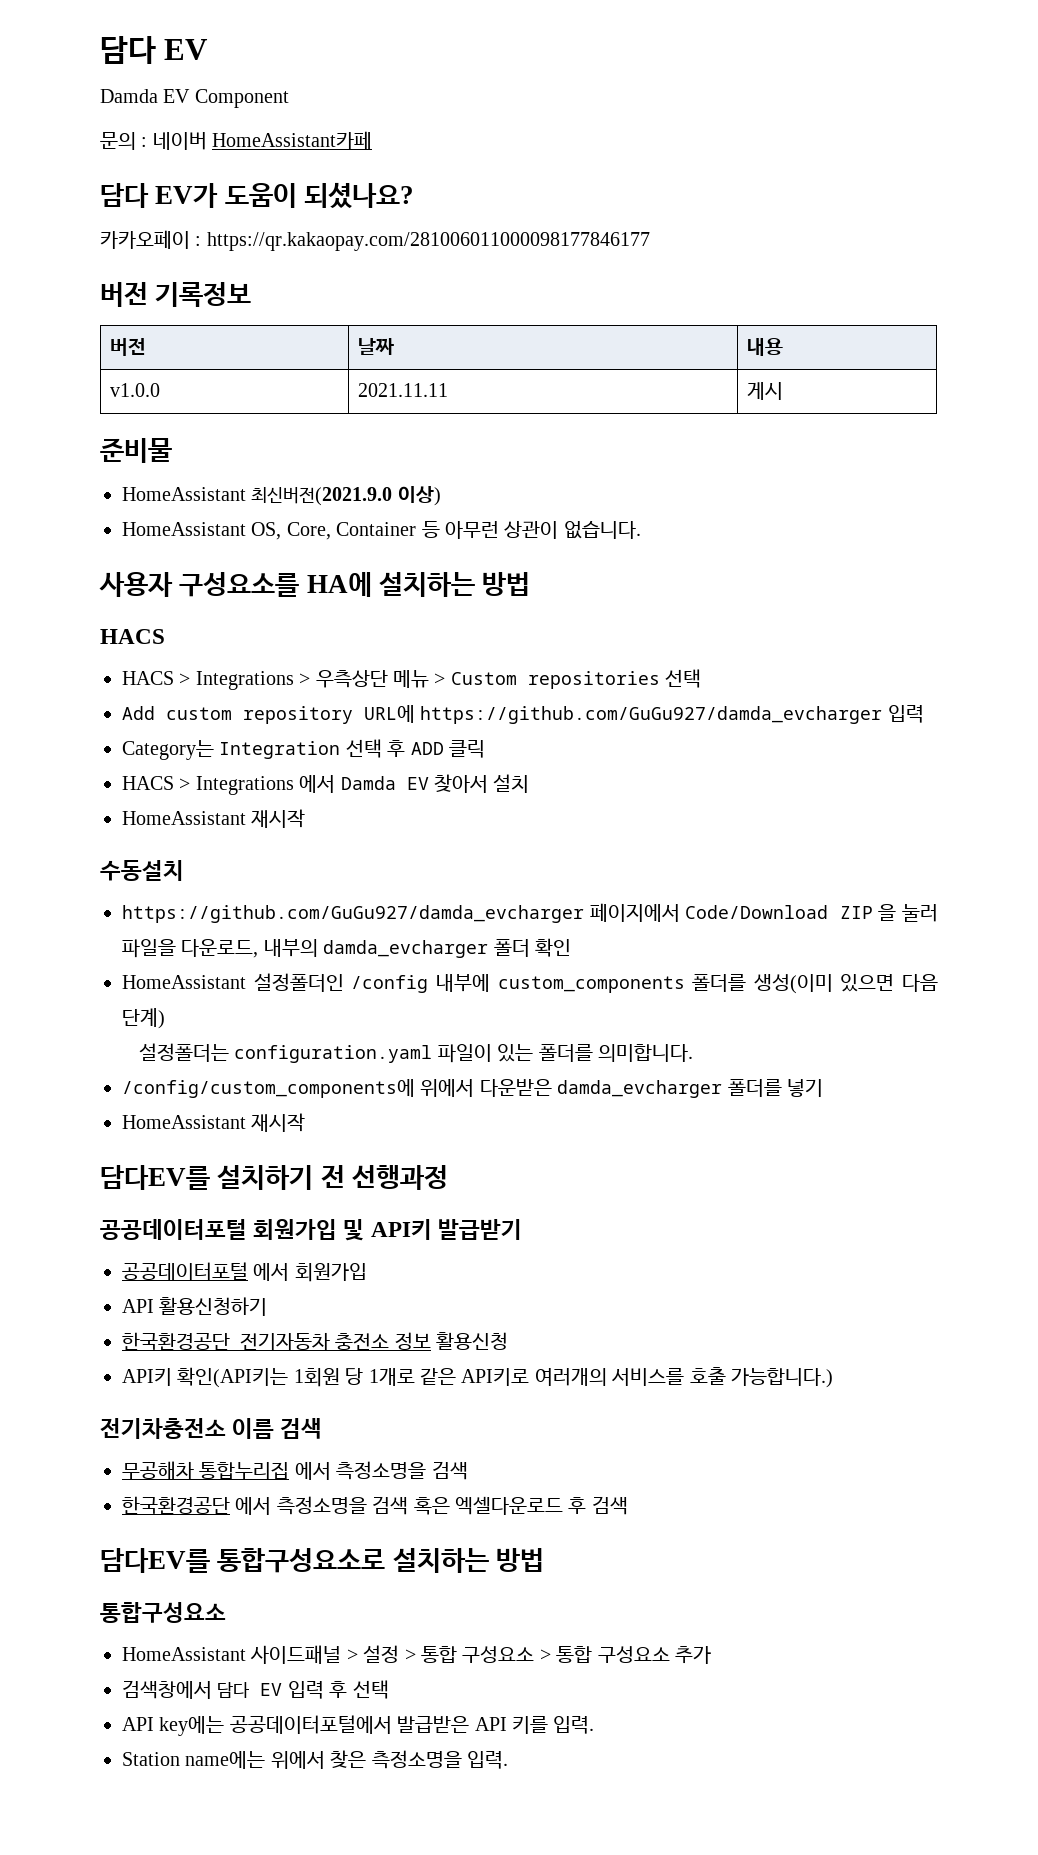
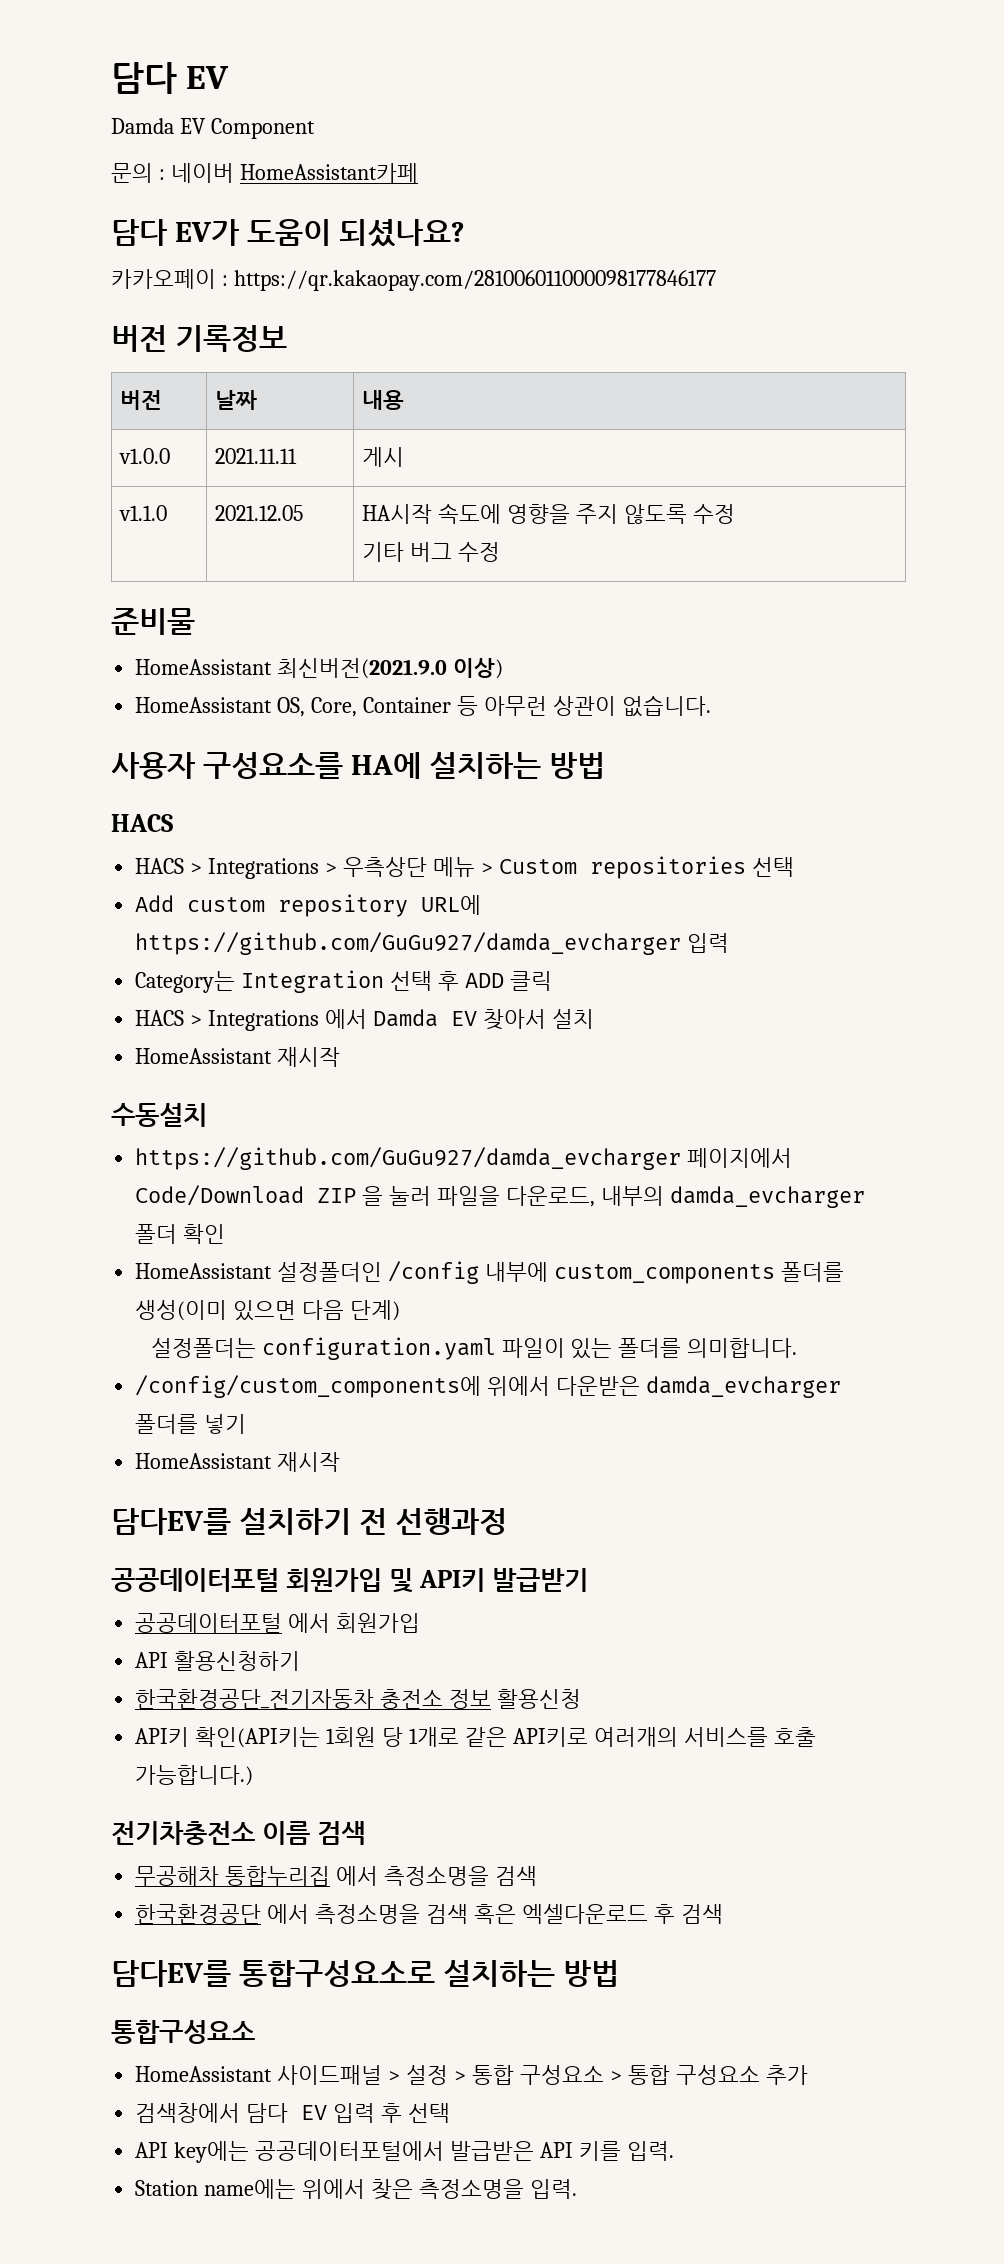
+ v1.1.0 | 2021.12.05 | HA시작 속도에 영향을 주지 않도록 수정
+ 기타 버그 수정

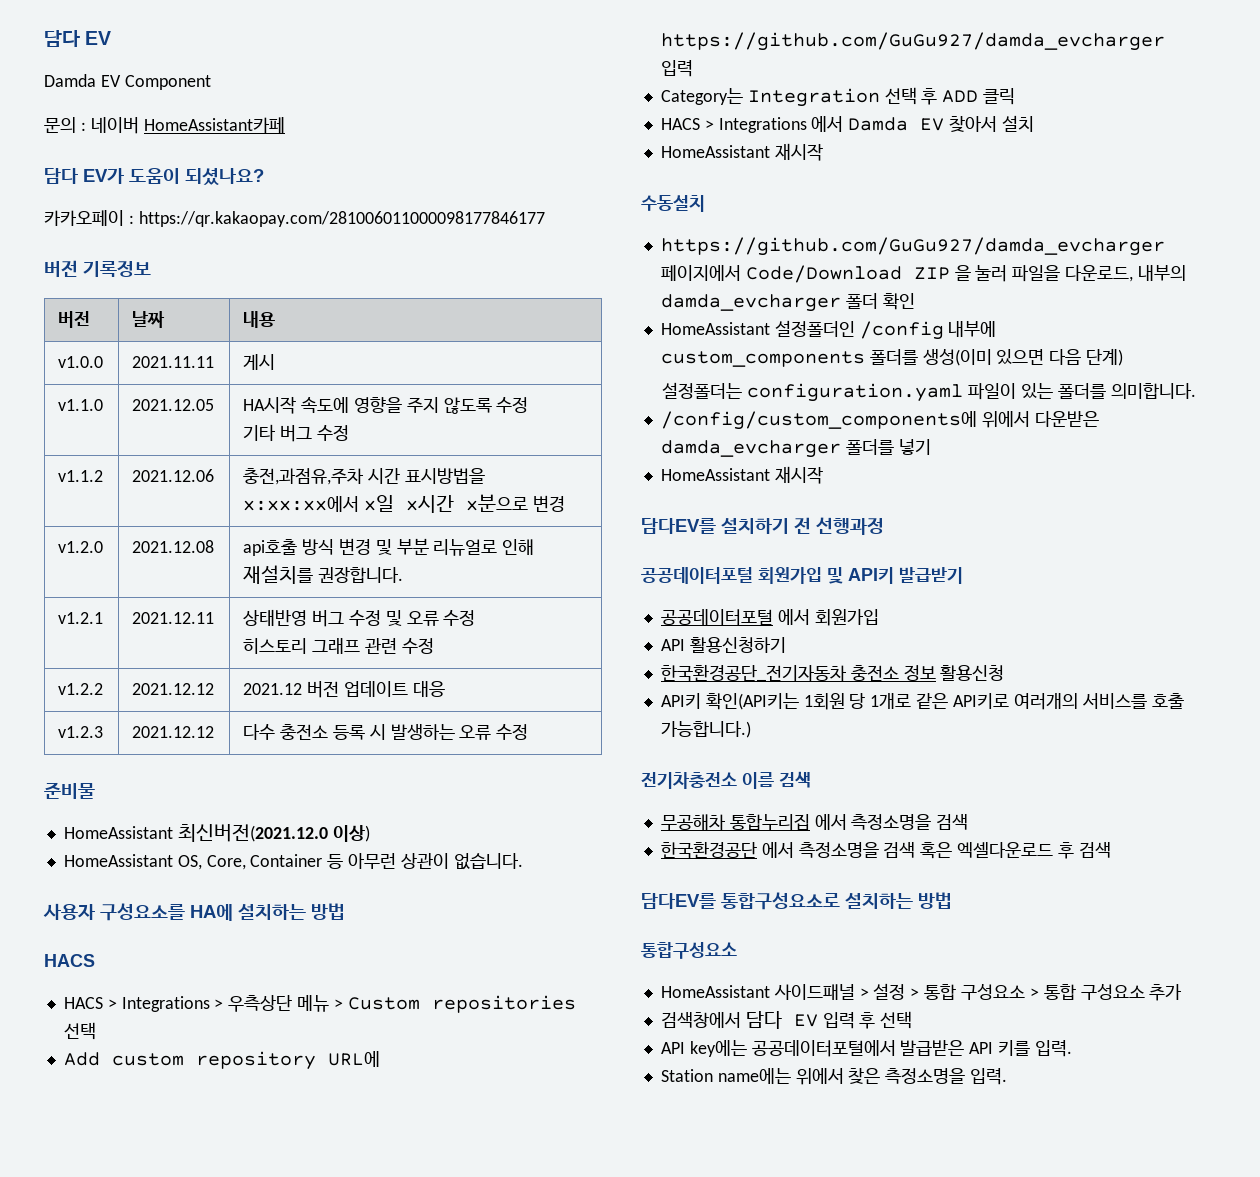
+ v1.1.2 | 2021.12.06 | 충전,과점유,주차 시간 표시방법을 x:xx:xx에서 x일 x시간 x분으로 변경
+ v1.2.0 | 2021.12.08 | api호출 방식 변경 및 부분 리뉴얼로 인해 재설치를 권장합니다.
+ v1.2.1 | 2021.12.11 | 상태반영 버그 수정 및 오류 수정
+ 히스토리 그래프 관련 수정
+ v1.2.2 | 2021.12.12 | 2021.12 버전 업데이트 대응
+ v1.2.3 | 2021.12.12 | 다수 충전소 등록 시 발생하는 오류 수정
- HomeAssistant 최신버전(2021.9.0 이상)
+ HomeAssistant 최신버전(2021.12.0 이상)

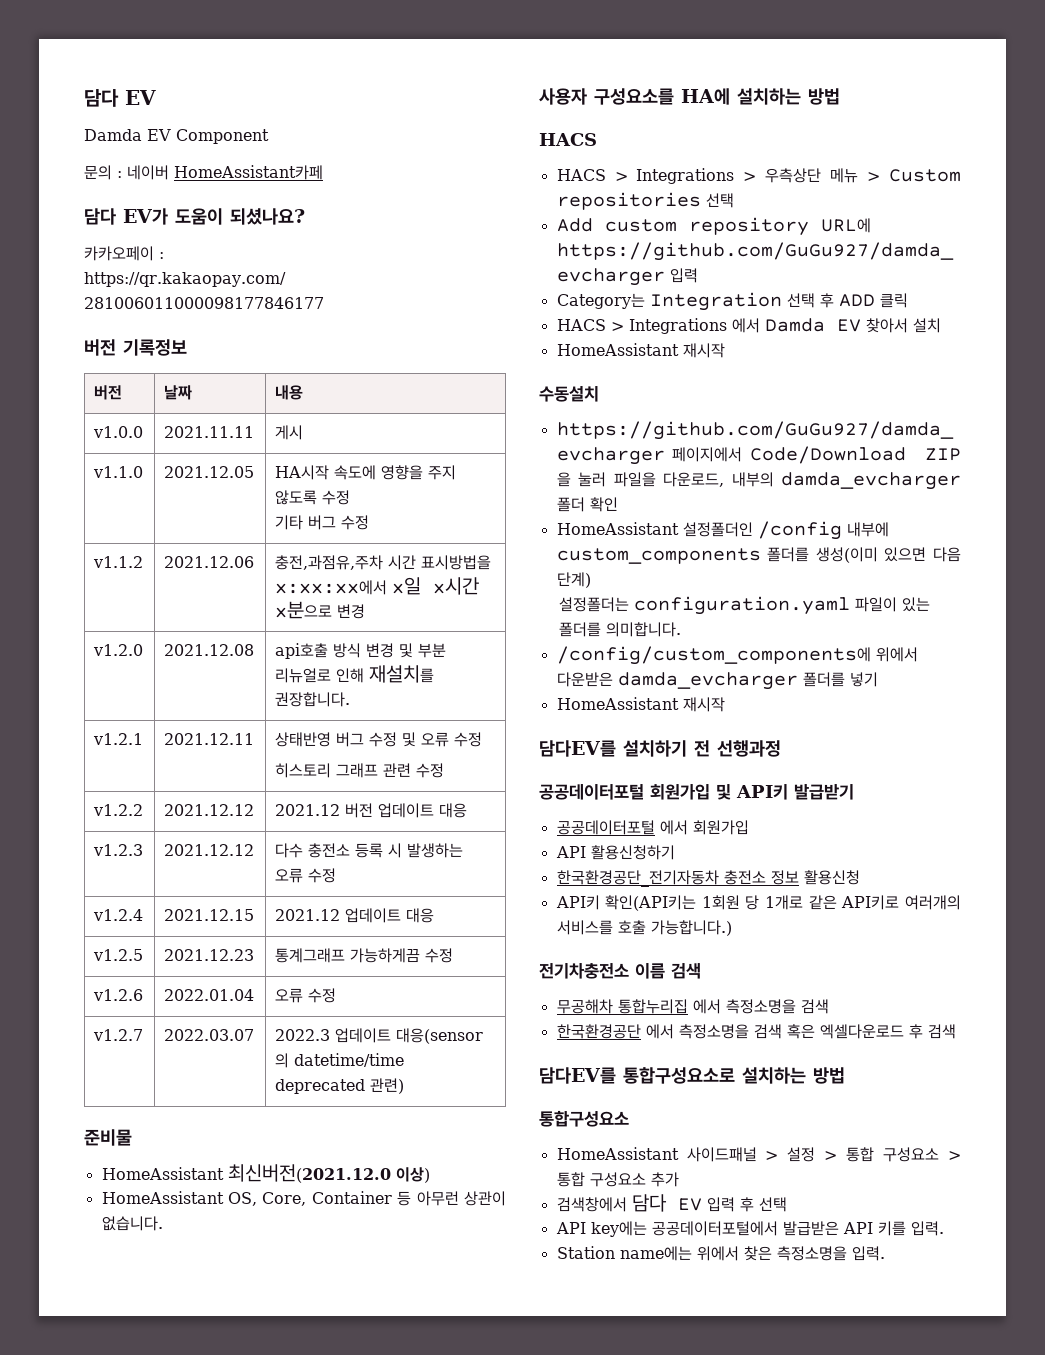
+ v1.2.4 | 2021.12.15 | 2021.12 업데이트 대응
+ v1.2.5 | 2021.12.23 | 통계그래프 가능하게끔 수정
+ v1.2.6 | 2022.01.04 | 오류 수정
+ v1.2.7 | 2022.03.07 | 2022.3 업데이트 대응(sensor 의 datetime/time deprecated 관련)

